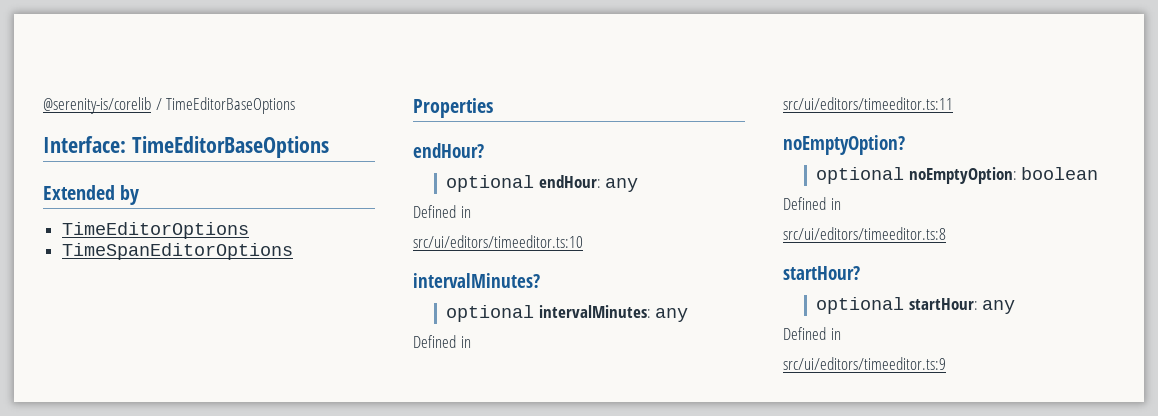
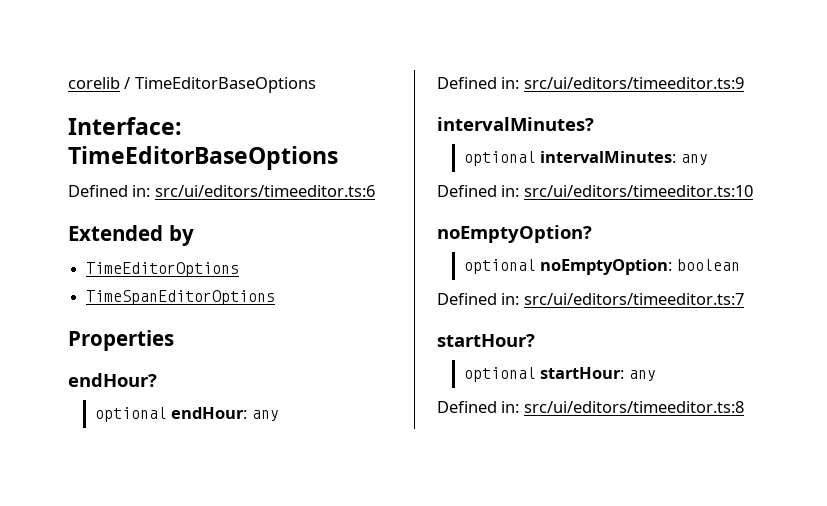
- @serenity-is/corelib / TimeEditorBaseOptions
+ corelib / TimeEditorBaseOptions
+ Defined in: src/ui/editors/timeeditor.ts:6
  optional endHour: any
- Defined in
- src/ui/editors/timeeditor.ts:10
+ Defined in: src/ui/editors/timeeditor.ts:9
  optional intervalMinutes: any
- Defined in
- src/ui/editors/timeeditor.ts:11
+ Defined in: src/ui/editors/timeeditor.ts:10
  optional noEmptyOption: boolean
- Defined in
- src/ui/editors/timeeditor.ts:8
+ Defined in: src/ui/editors/timeeditor.ts:7
  optional startHour: any
- Defined in
- src/ui/editors/timeeditor.ts:9
+ Defined in: src/ui/editors/timeeditor.ts:8

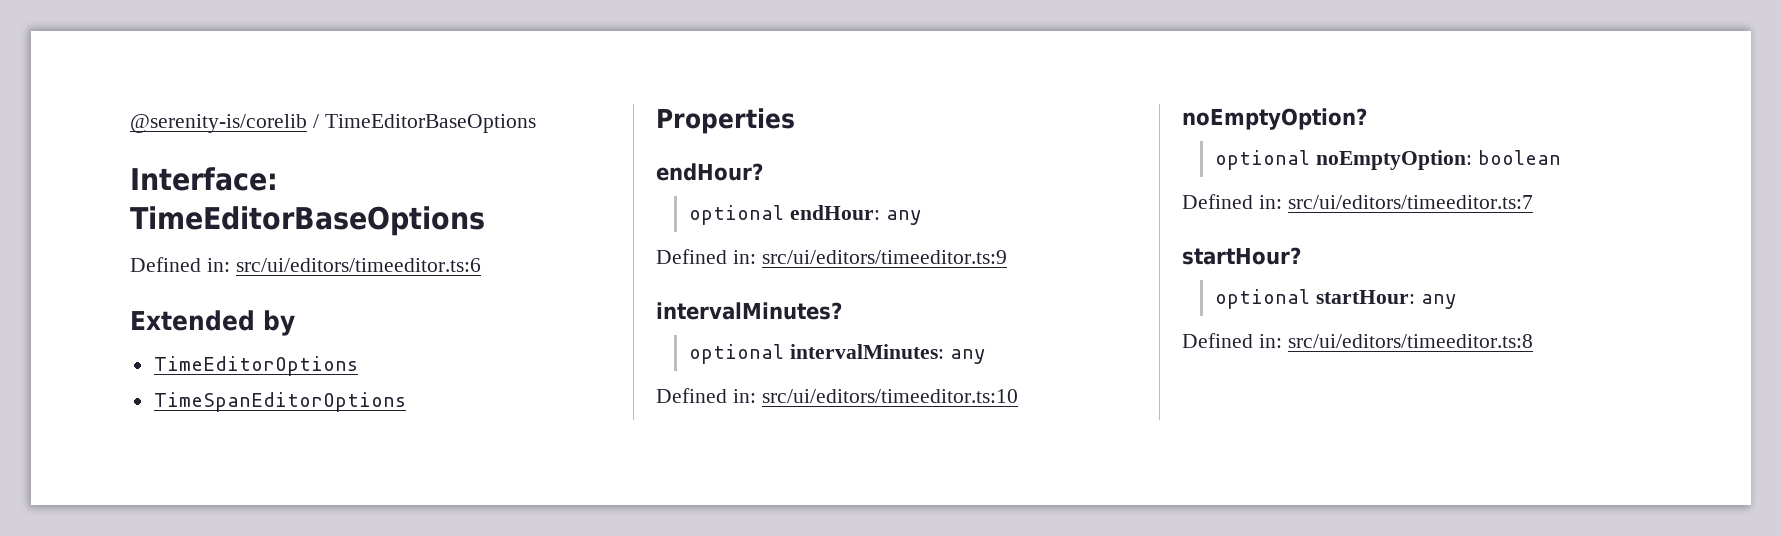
- corelib / TimeEditorBaseOptions
+ @serenity-is/corelib / TimeEditorBaseOptions

